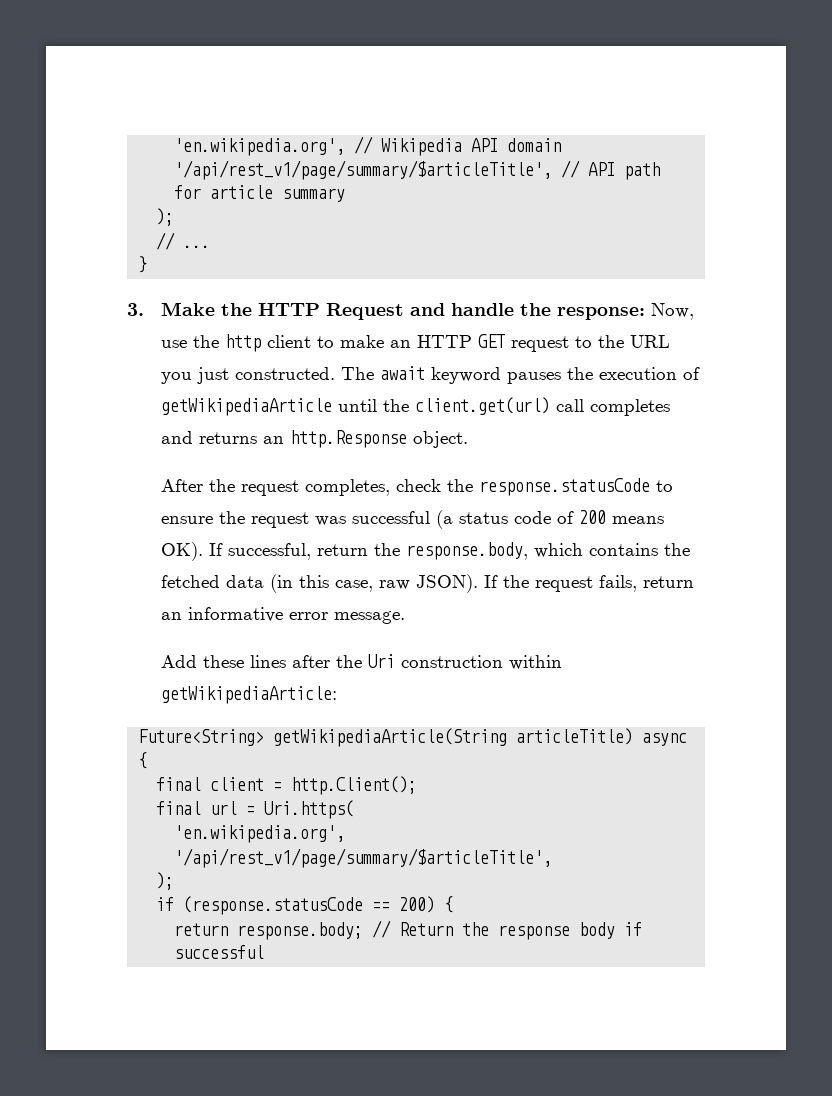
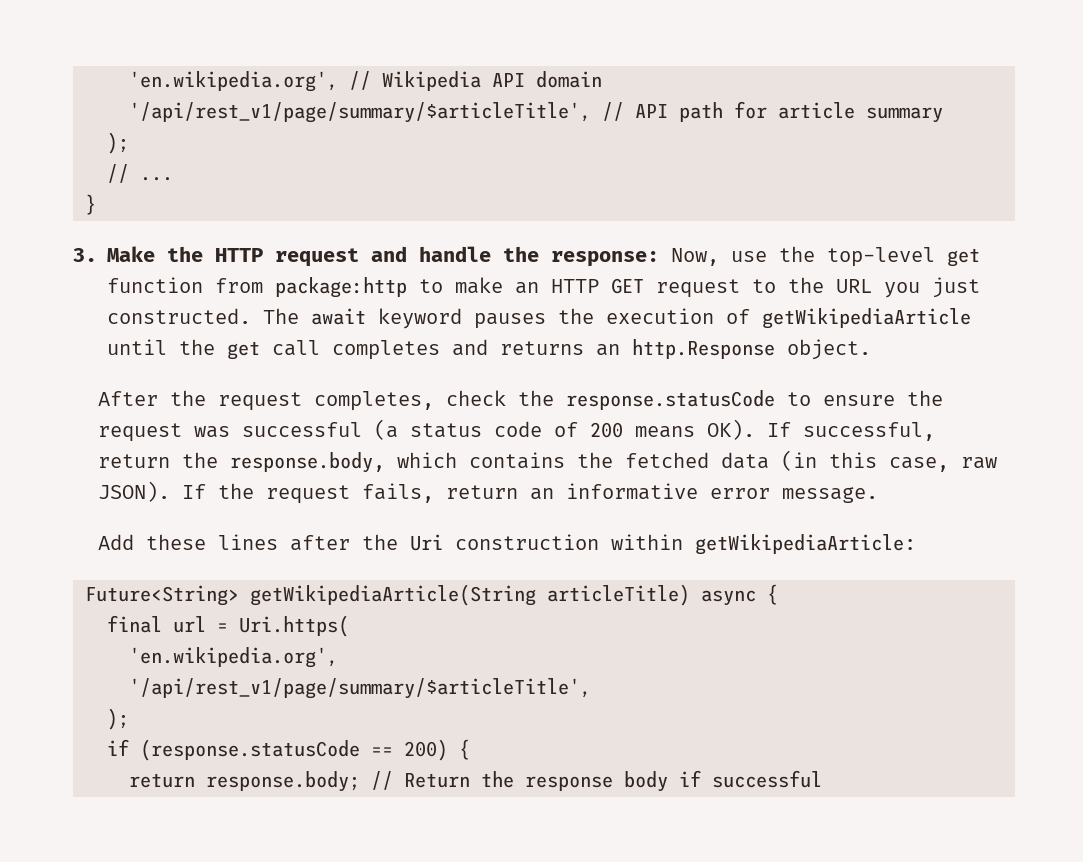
- 3. Make the HTTP Request and handle the response: Now, use the http client to make an HTTP GET request to the URL you just constructed.
+ 3. Make the HTTP request and handle the response: Now, use the top-level get function from package:http to make an HTTP GET request to the URL you just constructed.
- The await keyword pauses the execution of getWikipediaArticle until the client.get(url) call completes and returns an http.Response object.
+ The await keyword pauses the execution of getWikipediaArticle until the get call completes and returns an http.Response object.
- final client = http.Client();

